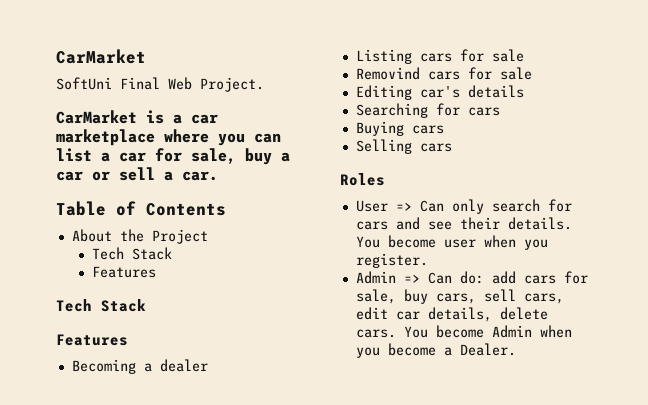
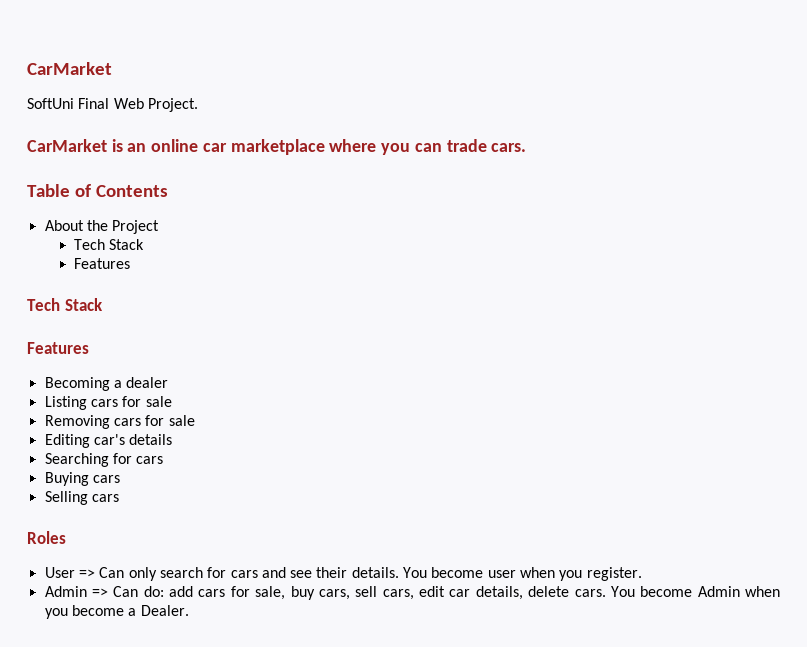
- CarMarket is a car marketplace where you can list a car for sale, buy a car or sell a car.
+ CarMarket is an online car marketplace where you can trade cars.
- Removind cars for sale
+ Removing cars for sale

